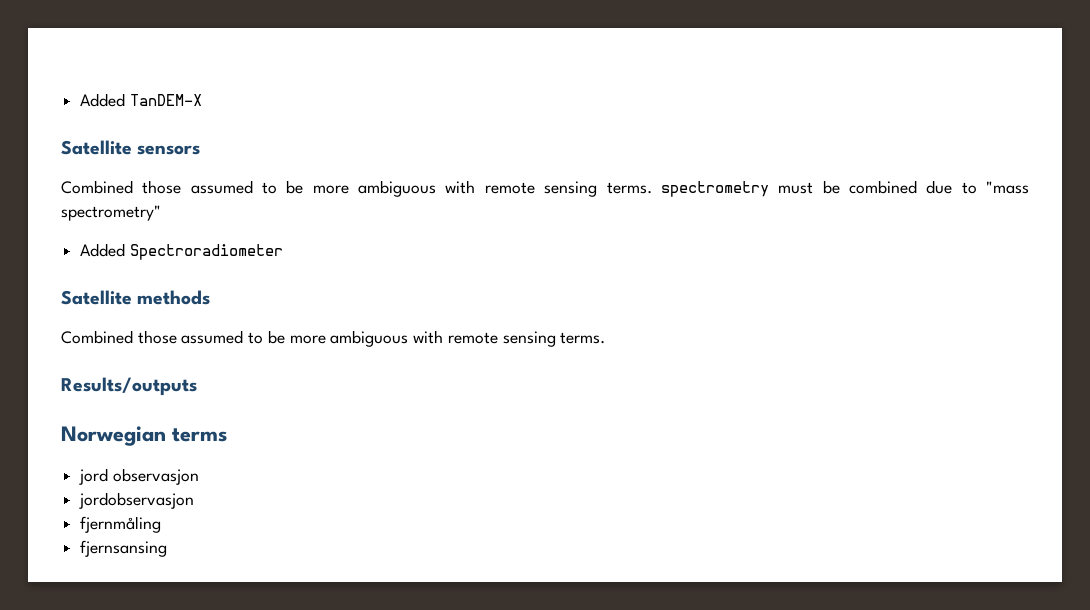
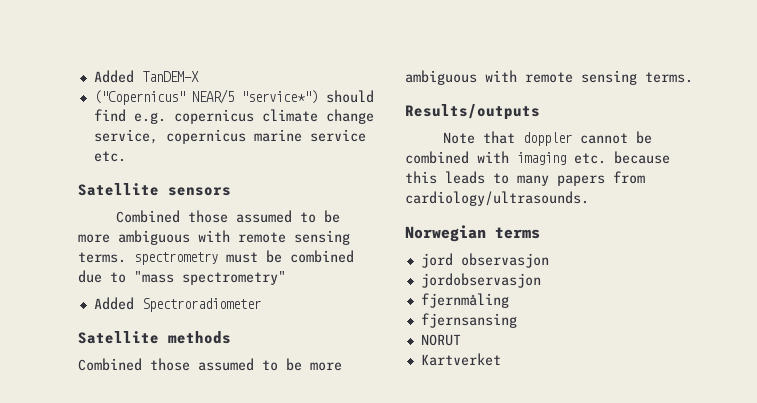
+ ("Copernicus" NEAR/5 "service*") should find e.g. copernicus climate change service, copernicus marine service etc.
+ Note that doppler cannot be combined with imaging etc. because this leads to many papers from cardiology/ultrasounds.
+ NORUT
+ Kartverket

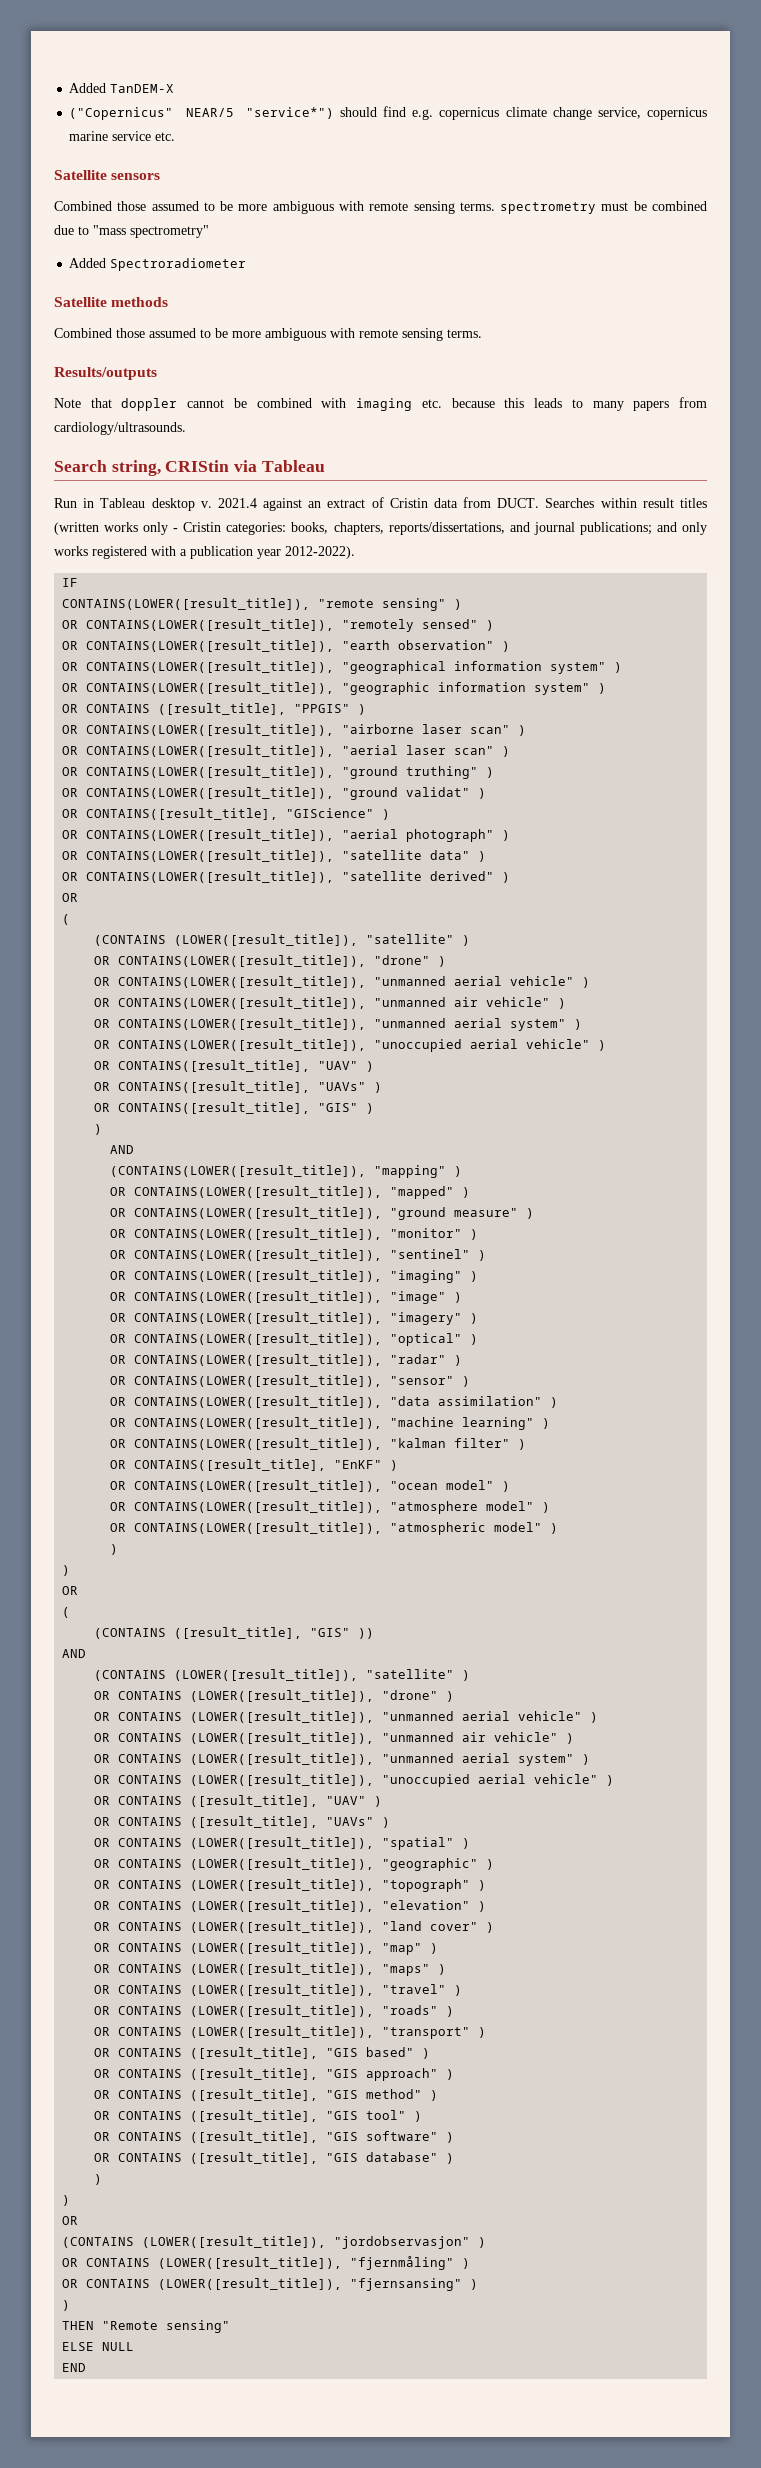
- Norwegian terms
- jord observasjon
- jordobservasjon
- fjernmåling
- fjernsansing
- NORUT
- Kartverket
+ Search string, CRIStin via Tableau
+ Run in Tableau desktop v. 2021.4 against an extract of Cristin data from DUCT. Searches within result titles (written works only - Cristin categories: books, chapters, reports/dissertations, and journal publications; and only works registered with a publication year 2012-2022).
+ IF
+ CONTAINS(LOWER([result_title]), "remote sensing" )
+ OR CONTAINS(LOWER([result_title]), "remotely sensed" )
+ OR CONTAINS(LOWER([result_title]), "earth observation" )
+ OR CONTAINS(LOWER([result_title]), "geographical information system" )
+ OR CONTAINS(LOWER([result_title]), "geographic information system" )
+ OR CONTAINS ([result_title], "PPGIS" )
+ OR CONTAINS(LOWER([result_title]), "airborne laser scan" )
+ OR CONTAINS(LOWER([result_title]), "aerial laser scan" )
+ OR CONTAINS(LOWER([result_title]), "ground truthing" )
+ OR CONTAINS(LOWER([result_title]), "ground validat" )
+ OR CONTAINS([result_title], "GIScience" )
+ OR CONTAINS(LOWER([result_title]), "aerial photograph" )
+ OR CONTAINS(LOWER([result_title]), "satellite data" )
+ OR CONTAINS(LOWER([result_title]), "satellite derived" )
+ OR
+ (
+ (CONTAINS (LOWER([result_title]), "satellite" )
+ OR CONTAINS(LOWER([result_title]), "drone" )
+ OR CONTAINS(LOWER([result_title]), "unmanned aerial vehicle" )
+ OR CONTAINS(LOWER([result_title]), "unmanned air vehicle" )
+ OR CONTAINS(LOWER([result_title]), "unmanned aerial system" )
+ OR CONTAINS(LOWER([result_title]), "unoccupied aerial vehicle" )
+ OR CONTAINS([result_title], "UAV" )
+ OR CONTAINS([result_title], "UAVs" )
+ OR CONTAINS([result_title], "GIS" )
+ )
+ AND
+ (CONTAINS(LOWER([result_title]), "mapping" )
+ OR CONTAINS(LOWER([result_title]), "mapped" )
+ OR CONTAINS(LOWER([result_title]), "ground measure" )
+ OR CONTAINS(LOWER([result_title]), "monitor" )
+ OR CONTAINS(LOWER([result_title]), "sentinel" )
+ OR CONTAINS(LOWER([result_title]), "imaging" )
+ OR CONTAINS(LOWER([result_title]), "image" )
+ OR CONTAINS(LOWER([result_title]), "imagery" )
+ OR CONTAINS(LOWER([result_title]), "optical" )
+ OR CONTAINS(LOWER([result_title]), "radar" )
+ OR CONTAINS(LOWER([result_title]), "sensor" )
+ OR CONTAINS(LOWER([result_title]), "data assimilation" )
+ OR CONTAINS(LOWER([result_title]), "machine learning" )
+ OR CONTAINS(LOWER([result_title]), "kalman filter" )
+ OR CONTAINS([result_title], "EnKF" )
+ OR CONTAINS(LOWER([result_title]), "ocean model" )
+ OR CONTAINS(LOWER([result_title]), "atmosphere model" )
+ OR CONTAINS(LOWER([result_title]), "atmospheric model" )
+ )
+ )
+ OR
+ (
+ (CONTAINS ([result_title], "GIS" ))
+ AND
+ (CONTAINS (LOWER([result_title]), "satellite" )
+ OR CONTAINS (LOWER([result_title]), "drone" )
+ OR CONTAINS (LOWER([result_title]), "unmanned aerial vehicle" )
+ OR CONTAINS (LOWER([result_title]), "unmanned air vehicle" )
+ OR CONTAINS (LOWER([result_title]), "unmanned aerial system" )
+ OR CONTAINS (LOWER([result_title]), "unoccupied aerial vehicle" )
+ OR CONTAINS ([result_title], "UAV" )
+ OR CONTAINS ([result_title], "UAVs" )
+ OR CONTAINS (LOWER([result_title]), "spatial" )
+ OR CONTAINS (LOWER([result_title]), "geographic" )
+ OR CONTAINS (LOWER([result_title]), "topograph" )
+ OR CONTAINS (LOWER([result_title]), "elevation" )
+ OR CONTAINS (LOWER([result_title]), "land cover" )
+ OR CONTAINS (LOWER([result_title]), "map" )
+ OR CONTAINS (LOWER([result_title]), "maps" )
+ OR CONTAINS (LOWER([result_title]), "travel" )
+ OR CONTAINS (LOWER([result_title]), "roads" )
+ OR CONTAINS (LOWER([result_title]), "transport" )
+ OR CONTAINS ([result_title], "GIS based" )
+ OR CONTAINS ([result_title], "GIS approach" )
+ OR CONTAINS ([result_title], "GIS method" )
+ OR CONTAINS ([result_title], "GIS tool" )
+ OR CONTAINS ([result_title], "GIS software" )
+ OR CONTAINS ([result_title], "GIS database" )
+ )
+ )
+ OR
+ (CONTAINS (LOWER([result_title]), "jordobservasjon" )
+ OR CONTAINS (LOWER([result_title]), "fjernmåling" )
+ OR CONTAINS (LOWER([result_title]), "fjernsansing" )
+ )
+ THEN "Remote sensing"
+ ELSE NULL
+ END

